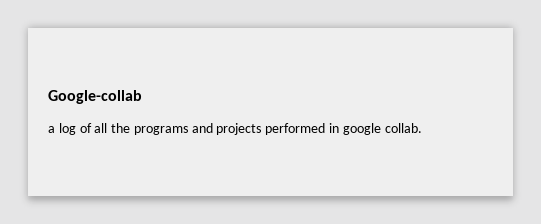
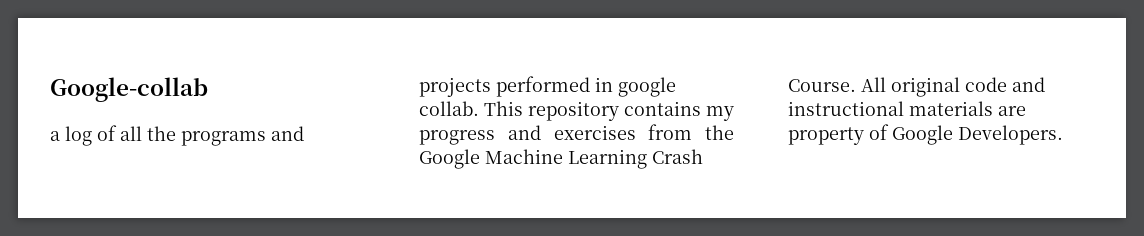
+ This repository contains my progress and exercises from the Google Machine Learning Crash Course. All original code and instructional materials are property of Google Developers.

